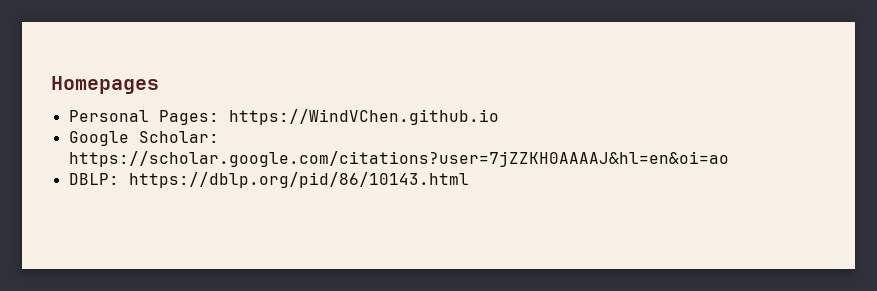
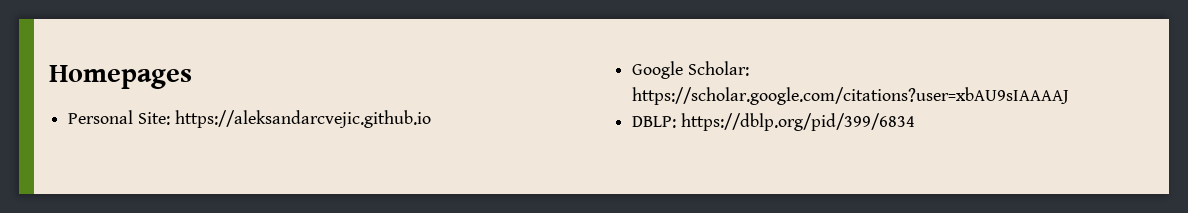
- Personal Pages: https://WindVChen.github.io
+ Personal Site: https://aleksandarcvejic.github.io
- Google Scholar: https://scholar.google.com/citations?user=7jZZKH0AAAAJ&hl=en&oi=ao
+ Google Scholar: https://scholar.google.com/citations?user=xbAU9sIAAAAJ
- DBLP: https://dblp.org/pid/86/10143.html
+ DBLP: https://dblp.org/pid/399/6834

